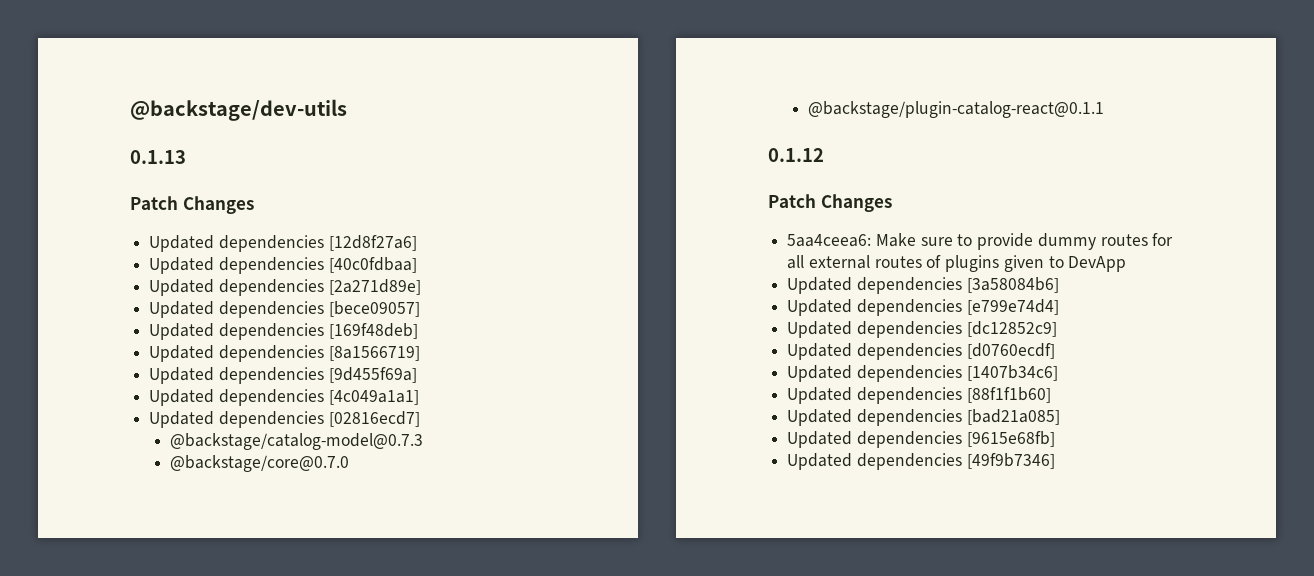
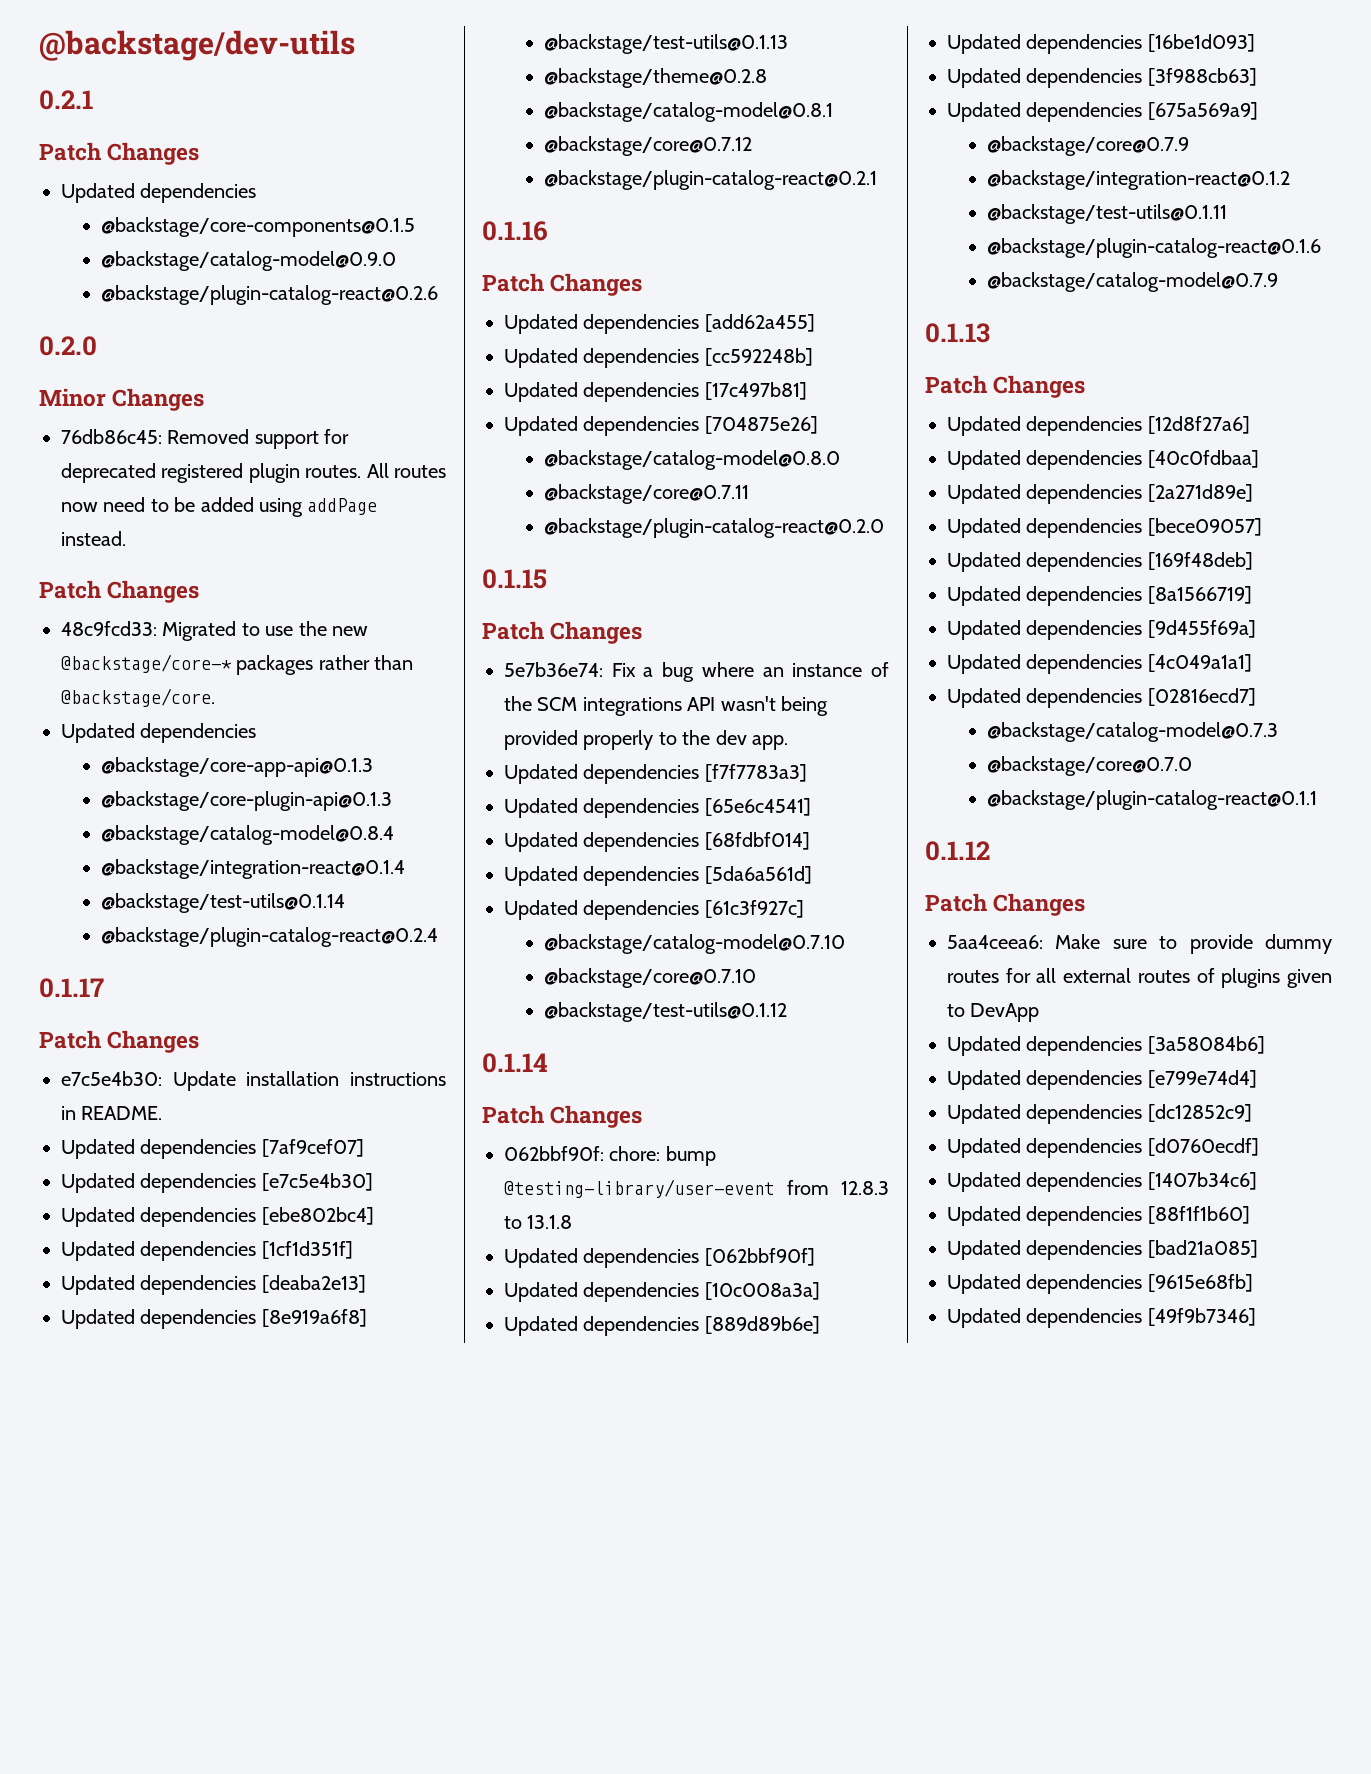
+ 0.2.1
+ Patch Changes
+ Updated dependencies
+ @backstage/core-components@0.1.5
+ @backstage/catalog-model@0.9.0
+ @backstage/plugin-catalog-react@0.2.6
+ 0.2.0
+ Minor Changes
+ 76db86c45: Removed support for deprecated registered plugin routes. All routes now need to be added using addPage instead.
+ Patch Changes
+ 48c9fcd33: Migrated to use the new @backstage/core-* packages rather than @backstage/core.
+ Updated dependencies
+ @backstage/core-app-api@0.1.3
+ @backstage/core-plugin-api@0.1.3
+ @backstage/catalog-model@0.8.4
+ @backstage/integration-react@0.1.4
+ @backstage/test-utils@0.1.14
+ @backstage/plugin-catalog-react@0.2.4
+ 0.1.17
+ Patch Changes
+ e7c5e4b30: Update installation instructions in README.
+ Updated dependencies [7af9cef07]
+ Updated dependencies [e7c5e4b30]
+ Updated dependencies [ebe802bc4]
+ Updated dependencies [1cf1d351f]
+ Updated dependencies [deaba2e13]
+ Updated dependencies [8e919a6f8]
+ @backstage/test-utils@0.1.13
+ @backstage/theme@0.2.8
+ @backstage/catalog-model@0.8.1
+ @backstage/core@0.7.12
+ @backstage/plugin-catalog-react@0.2.1
+ 0.1.16
+ Patch Changes
+ Updated dependencies [add62a455]
+ Updated dependencies [cc592248b]
+ Updated dependencies [17c497b81]
+ Updated dependencies [704875e26]
+ @backstage/catalog-model@0.8.0
+ @backstage/core@0.7.11
+ @backstage/plugin-catalog-react@0.2.0
+ 0.1.15
+ Patch Changes
+ 5e7b36e74: Fix a bug where an instance of the SCM integrations API wasn't being provided properly to the dev app.
+ Updated dependencies [f7f7783a3]
+ Updated dependencies [65e6c4541]
+ Updated dependencies [68fdbf014]
+ Updated dependencies [5da6a561d]
+ Updated dependencies [61c3f927c]
+ @backstage/catalog-model@0.7.10
+ @backstage/core@0.7.10
+ @backstage/test-utils@0.1.12
+ 0.1.14
+ Patch Changes
+ 062bbf90f: chore: bump @testing-library/user-event from 12.8.3 to 13.1.8
+ Updated dependencies [062bbf90f]
+ Updated dependencies [10c008a3a]
+ Updated dependencies [889d89b6e]
+ Updated dependencies [16be1d093]
+ Updated dependencies [3f988cb63]
+ Updated dependencies [675a569a9]
+ @backstage/core@0.7.9
+ @backstage/integration-react@0.1.2
+ @backstage/test-utils@0.1.11
+ @backstage/plugin-catalog-react@0.1.6
+ @backstage/catalog-model@0.7.9

